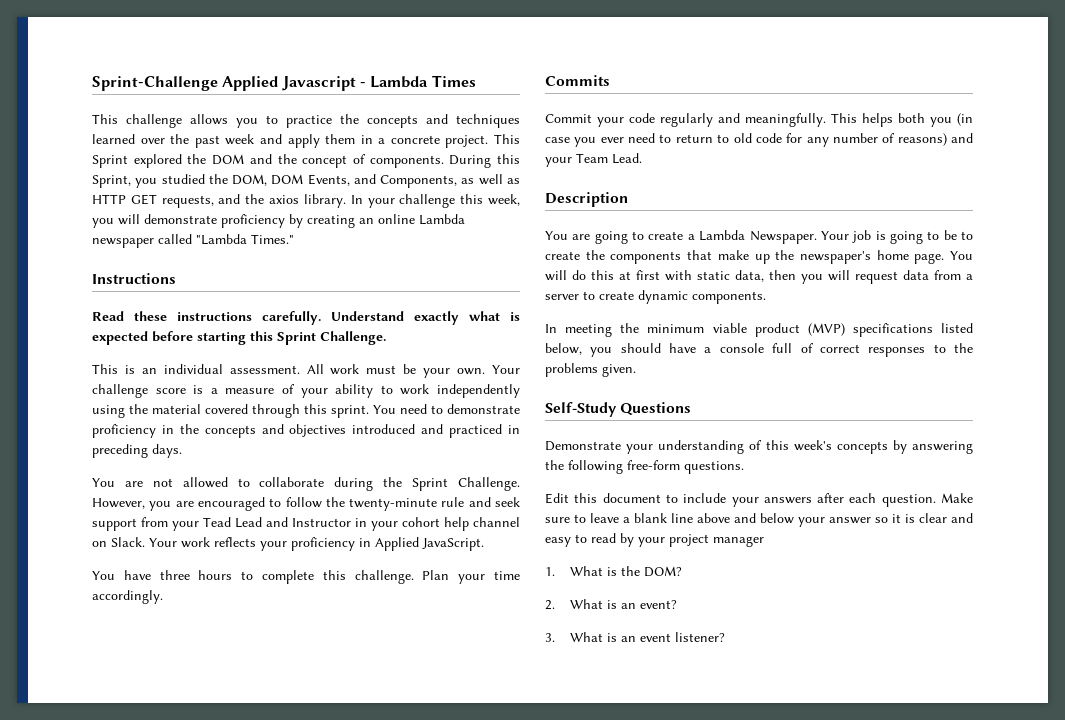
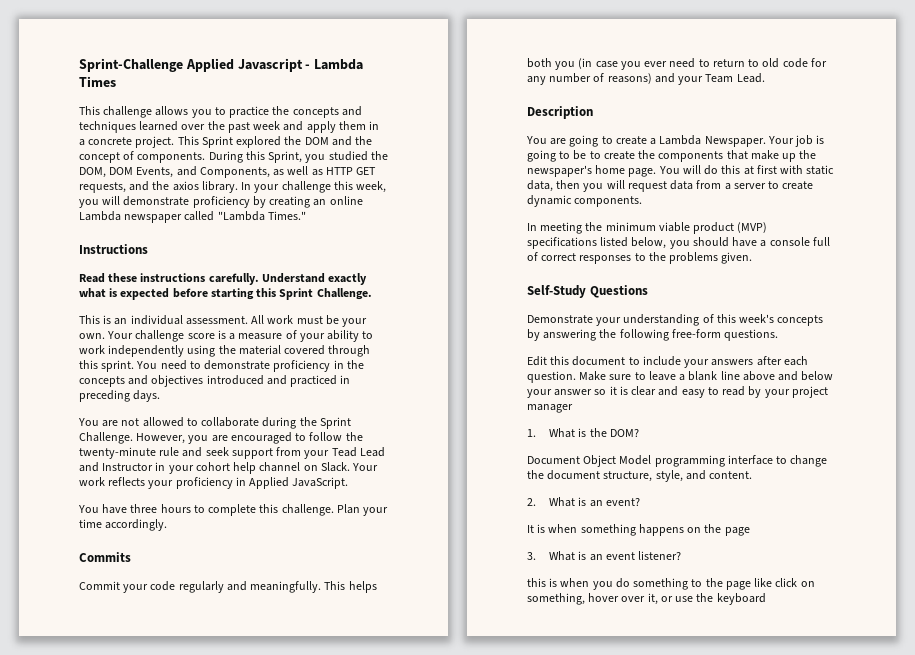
+ Document Object Model programming interface to change the document structure, style, and content.
+ It is when something happens on the page
+ this is when you do something to the page like click on something, hover over it, or use the keyboard

